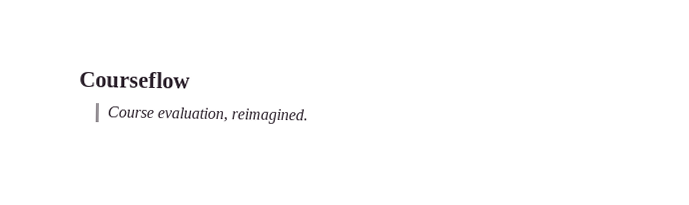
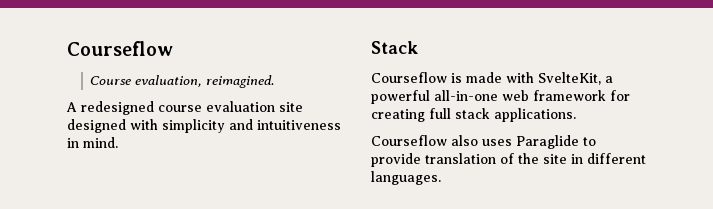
+ A redesigned course evaluation site designed with simplicity and intuitiveness in mind.
+ Stack
+ Courseflow is made with SvelteKit, a powerful all-in-one web framework for creating full stack applications.
+ Courseflow also uses Paraglide to provide translation of the site in different languages.

